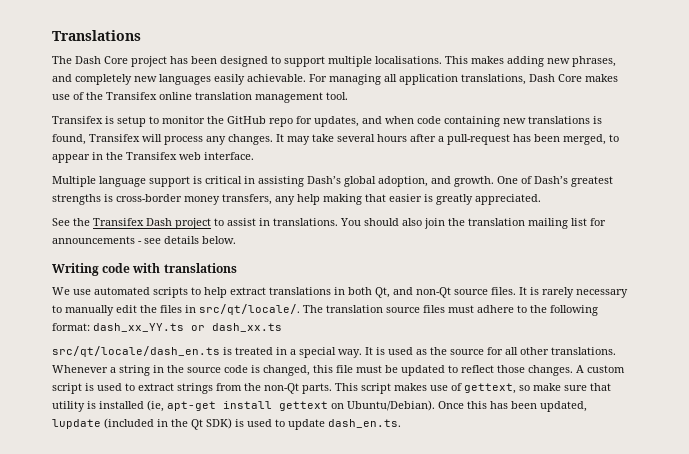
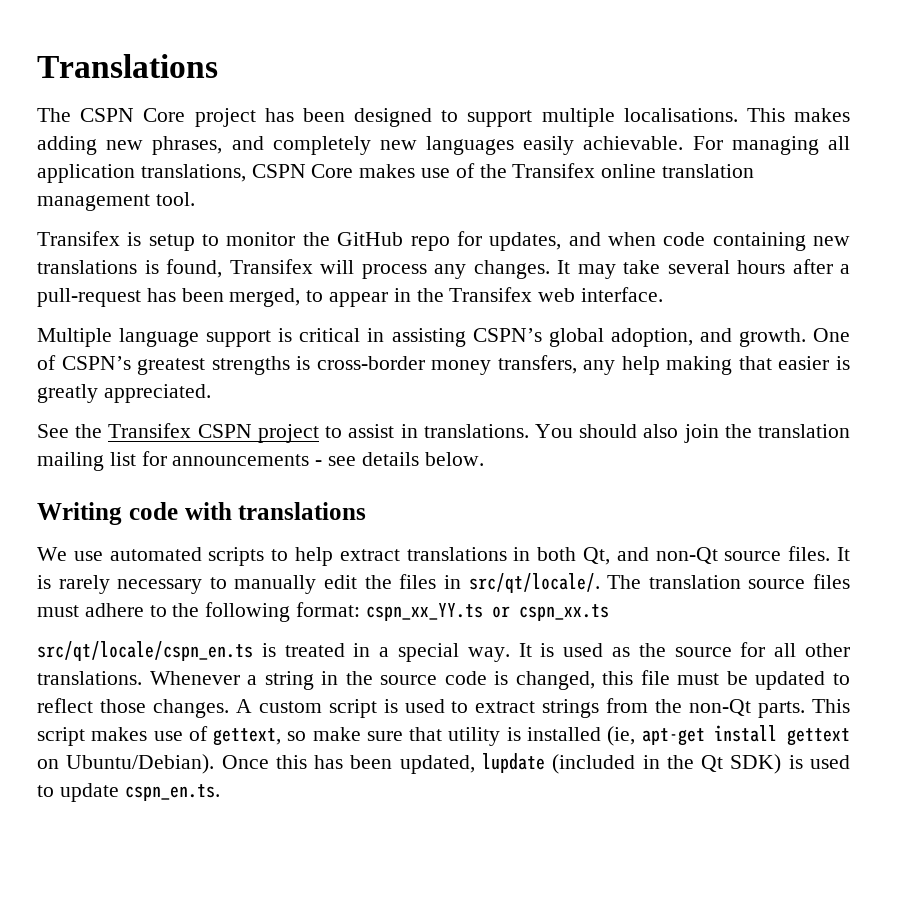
- The Dash Core project has been designed to support multiple localisations.
+ The CSPN Core project has been designed to support multiple localisations.
- For managing all application translations, Dash Core makes use of the Transifex online translation management tool.
+ For managing all application translations, CSPN Core makes use of the Transifex online translation management tool.
- Multiple language support is critical in assisting Dash’s global adoption, and growth.
+ Multiple language support is critical in assisting CSPN’s global adoption, and growth.
- One of Dash’s greatest strengths is cross-border money transfers, any help making that easier is greatly appreciated.
+ One of CSPN’s greatest strengths is cross-border money transfers, any help making that easier is greatly appreciated.
- See the Transifex Dash project to assist in translations.
+ See the Transifex CSPN project to assist in translations.
- The translation source files must adhere to the following format: dash_xx_YY.ts or dash_xx.ts
- src/qt/locale/dash_en.ts is treated in a special way.
+ The translation source files must adhere to the following format: cspn_xx_YY.ts or cspn_xx.ts
+ src/qt/locale/cspn_en.ts is treated in a special way.
- Once this has been updated, lupdate (included in the Qt SDK) is used to update dash_en.ts.
+ Once this has been updated, lupdate (included in the Qt SDK) is used to update cspn_en.ts.

